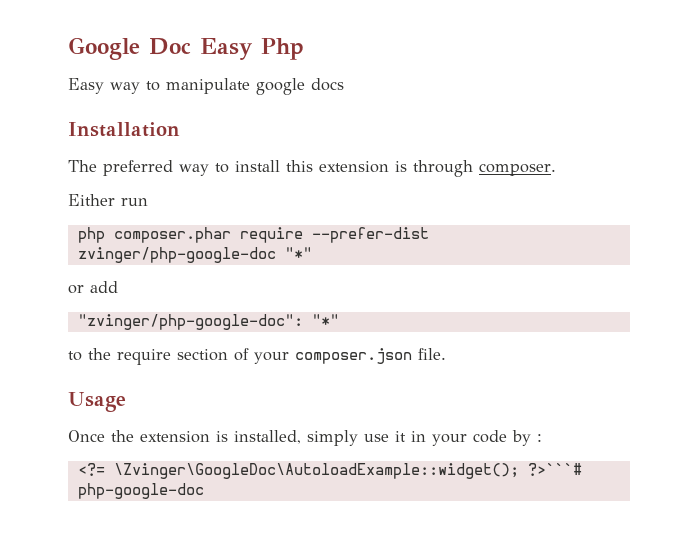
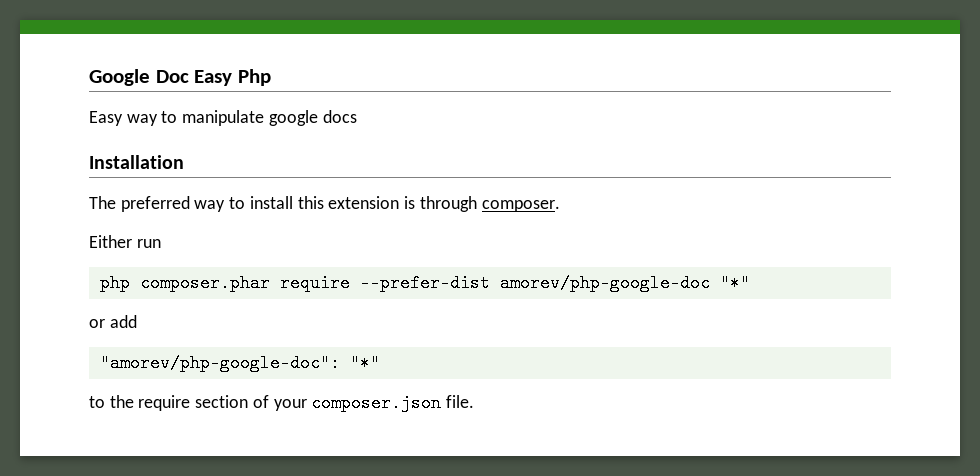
- php composer.phar require --prefer-dist zvinger/php-google-doc "*"
+ php composer.phar require --prefer-dist amorev/php-google-doc "*"
- "zvinger/php-google-doc": "*"
+ "amorev/php-google-doc": "*"
- Usage
- Once the extension is installed, simply use it in your code by :
- <?= \Zvinger\GoogleDoc\AutoloadExample::widget(); ?>```# php-google-doc

